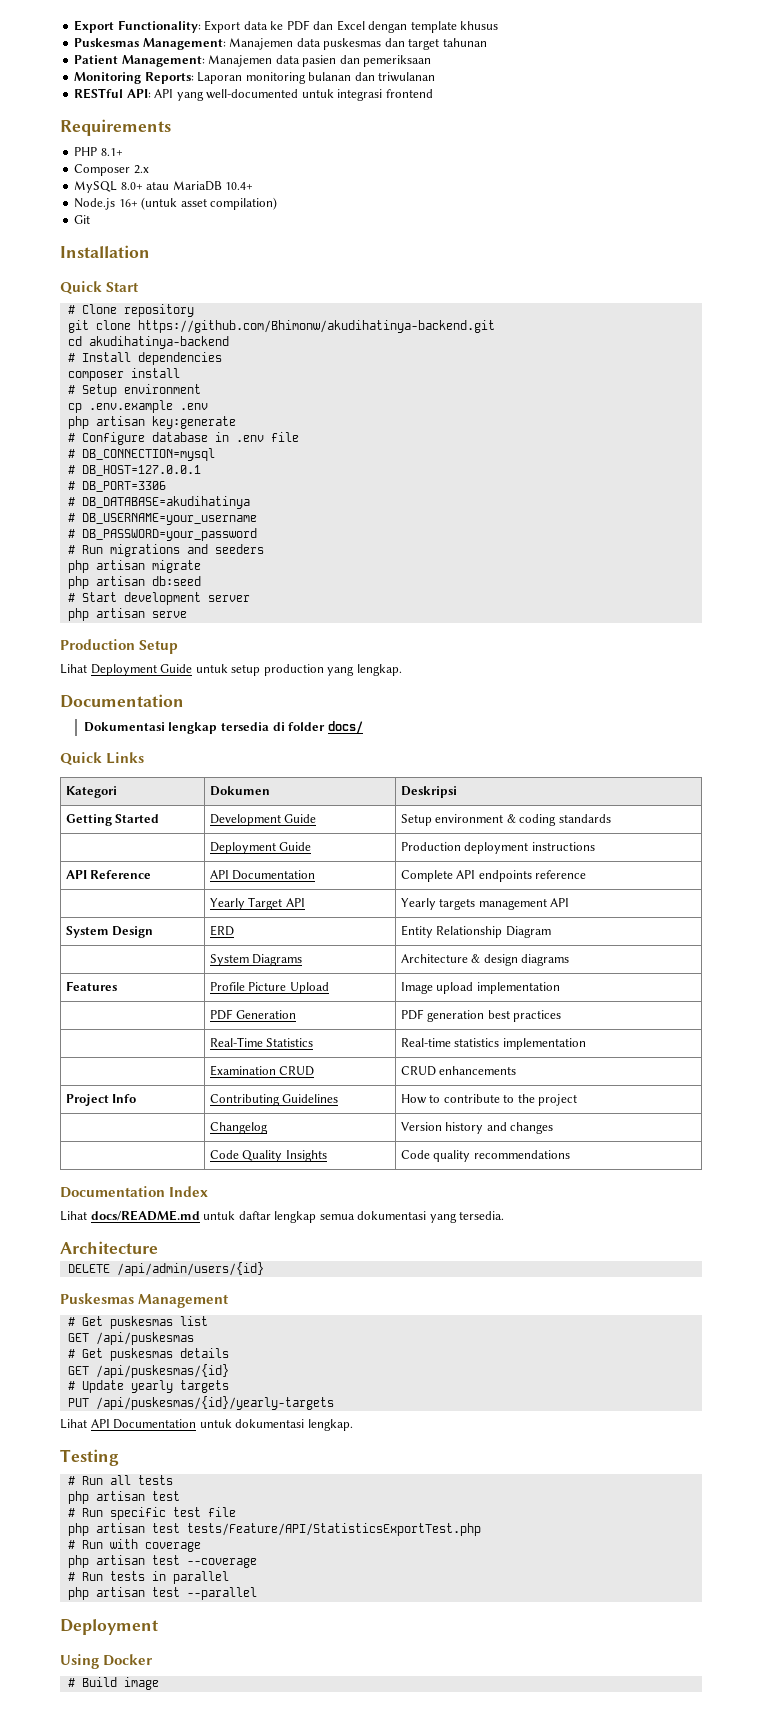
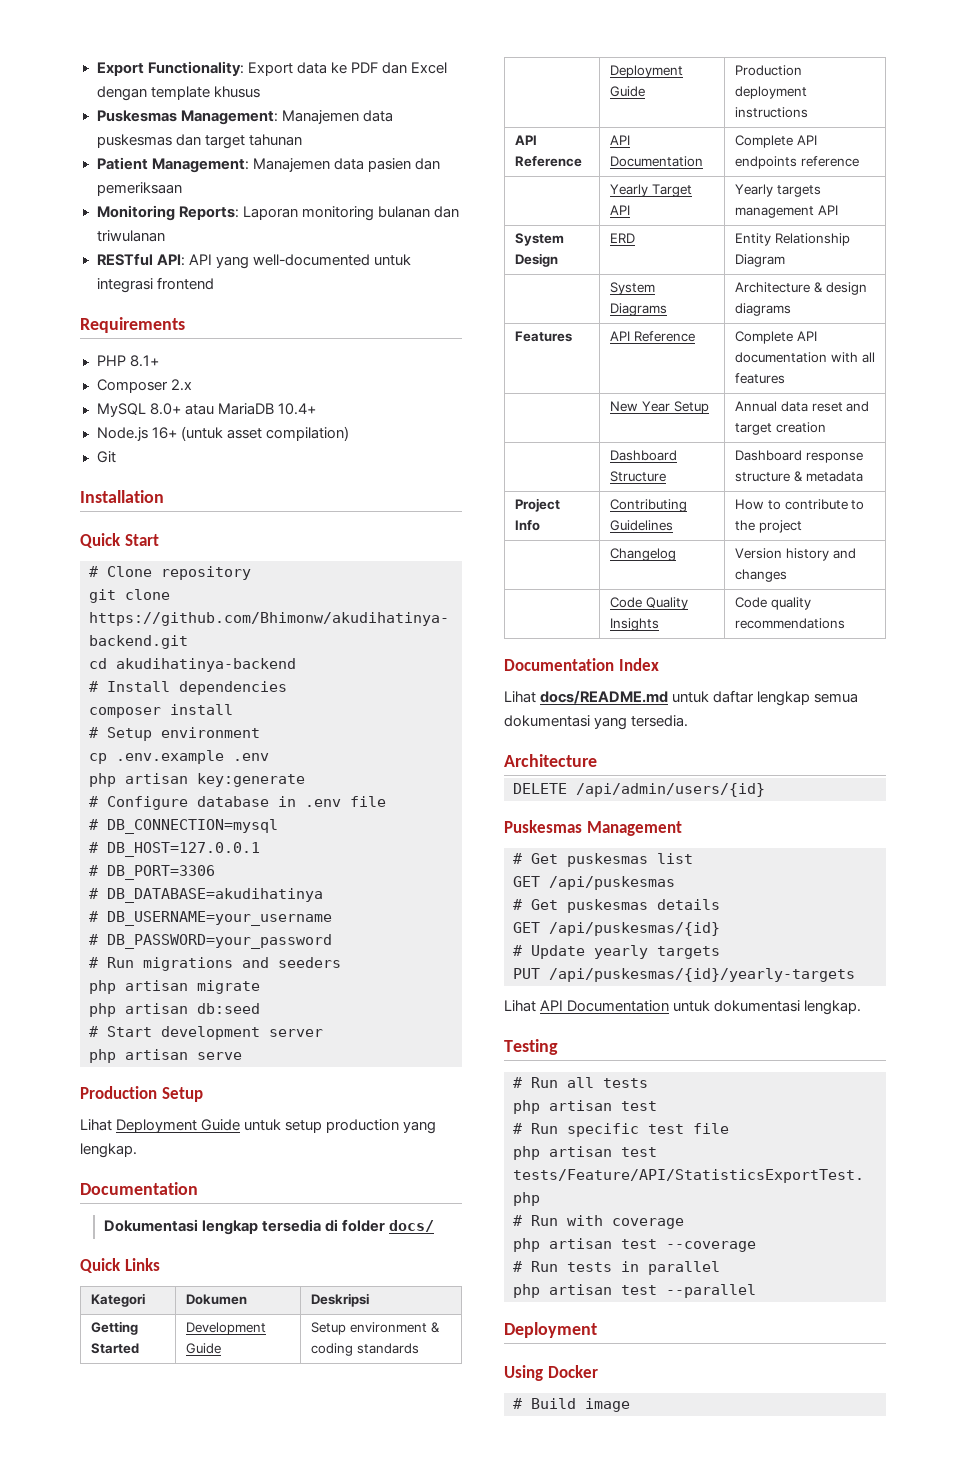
- Features | Profile Picture Upload | Image upload implementation
- | PDF Generation | PDF generation best practices
- | Real-Time Statistics | Real-time statistics implementation
- | Examination CRUD | CRUD enhancements
+ Features | API Reference | Complete API documentation with all features
+ | New Year Setup | Annual data reset and target creation
+ | Dashboard Structure | Dashboard response structure & metadata

